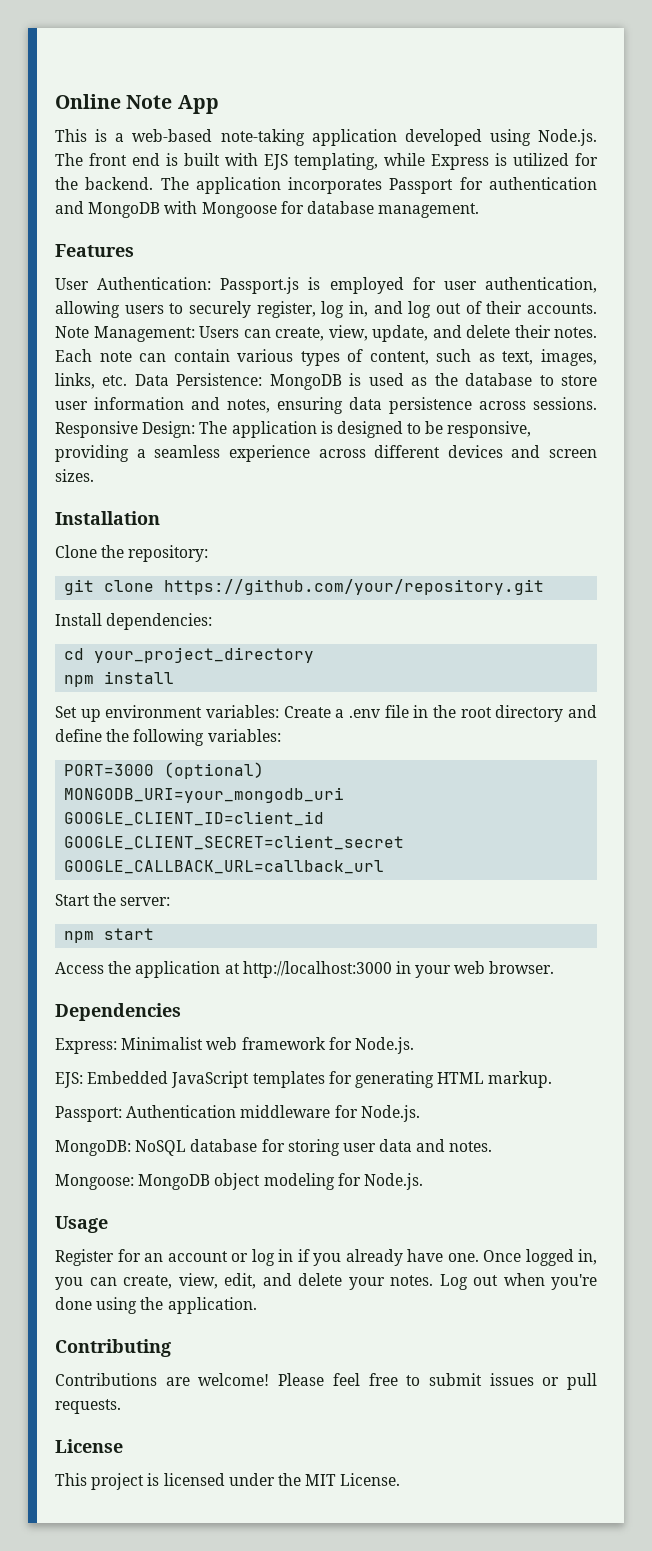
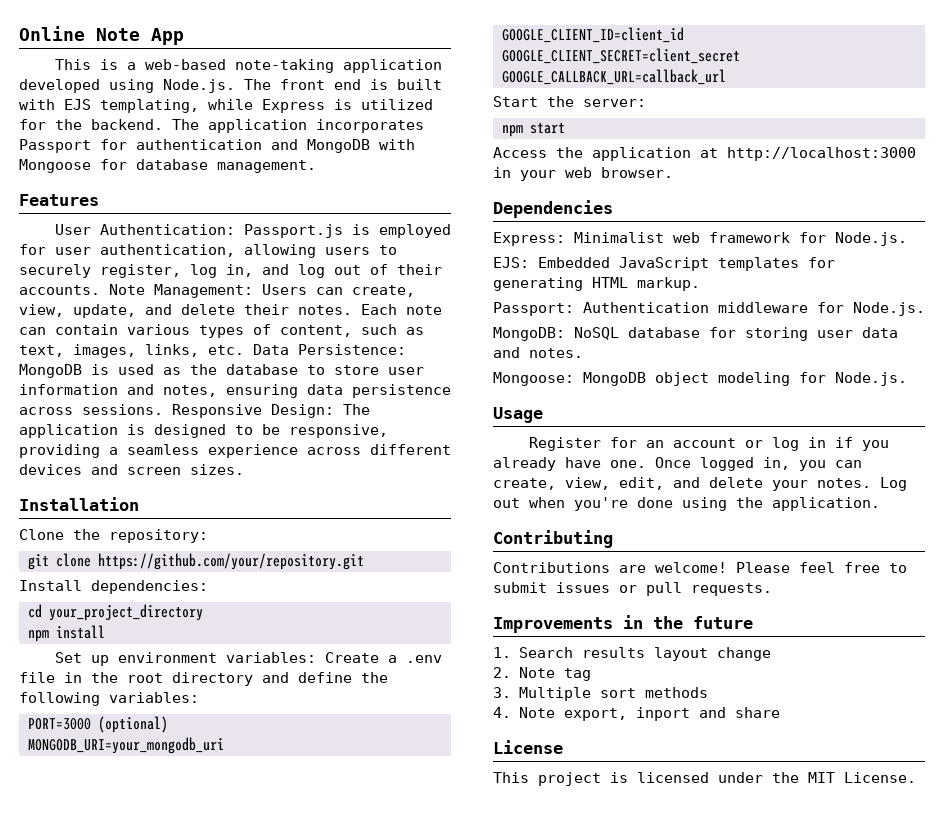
+ Improvements in the future
+ 1. Search results layout change
+ 2. Note tag
+ 3. Multiple sort methods
+ 4. Note export, inport and share

